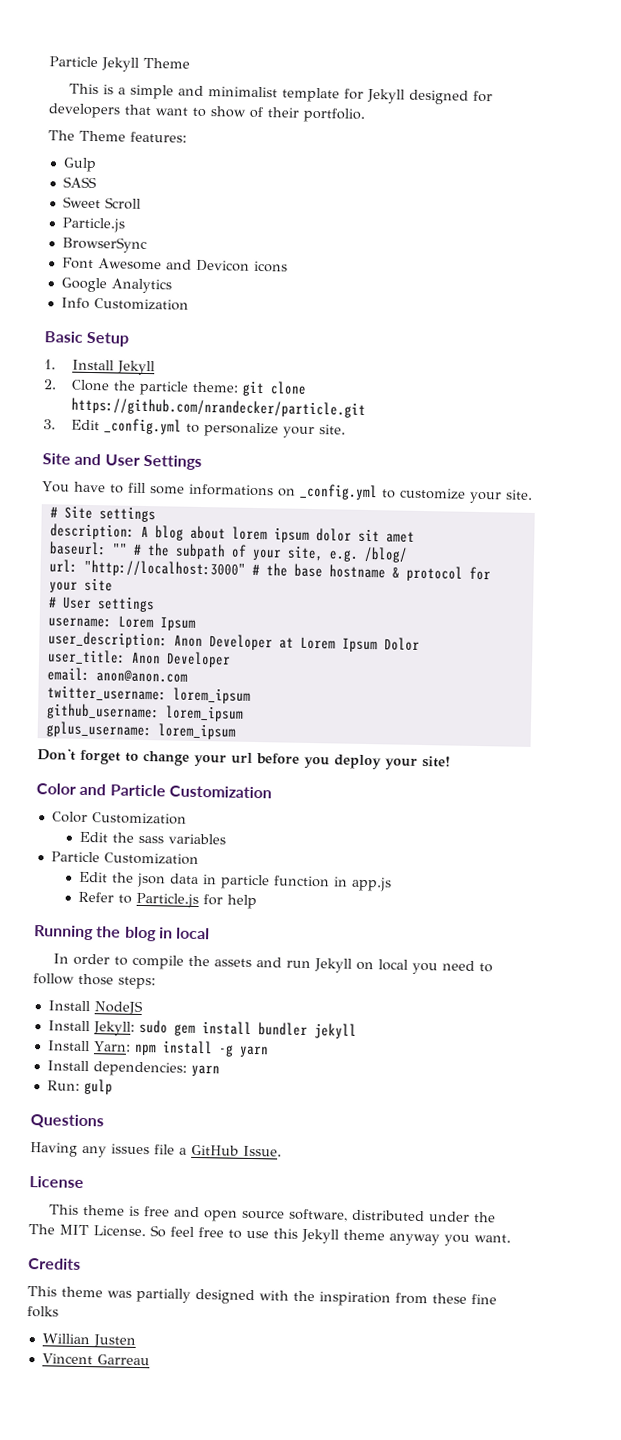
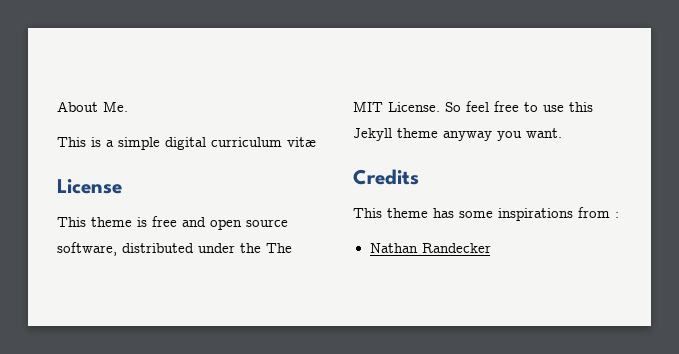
- Particle Jekyll Theme
+ About Me.
- This is a simple and minimalist template for Jekyll designed for developers that want to show of their portfolio.
- The Theme features:
- Gulp
- SASS
- Sweet Scroll
- Particle.js
- BrowserSync
- Font Awesome and Devicon icons
- Google Analytics
- Info Customization
- Basic Setup
- 1. Install Jekyll
- 2. Clone the particle theme: git clone https://github.com/nrandecker/particle.git
- 3. Edit _config.yml to personalize your site.
- Site and User Settings
- You have to fill some informations on _config.yml to customize your site.
- # Site settings
- description: A blog about lorem ipsum dolor sit amet
- baseurl: "" # the subpath of your site, e.g. /blog/
- url: "http://localhost:3000" # the base hostname & protocol for your site
- # User settings
- username: Lorem Ipsum
- user_description: Anon Developer at Lorem Ipsum Dolor
- user_title: Anon Developer
- email: anon@anon.com
- twitter_username: lorem_ipsum
- github_username: lorem_ipsum
- gplus_username: lorem_ipsum
- Don't forget to change your url before you deploy your site!
- Color and Particle Customization
- Color Customization
- Edit the sass variables
- Particle Customization
- Edit the json data in particle function in app.js
- Refer to Particle.js for help
- Running the blog in local
- In order to compile the assets and run Jekyll on local you need to follow those steps:
- Install NodeJS
- Install Jekyll: sudo gem install bundler jekyll
- Install Yarn: npm install -g yarn
- Install dependencies: yarn
- Run: gulp
- Questions
- Having any issues file a GitHub Issue.
+ This is a simple digital curriculum vitæ
- This theme was partially designed with the inspiration from these fine folks
- Willian Justen
- Vincent Garreau
+ This theme has some inspirations from :
+ Nathan Randecker

